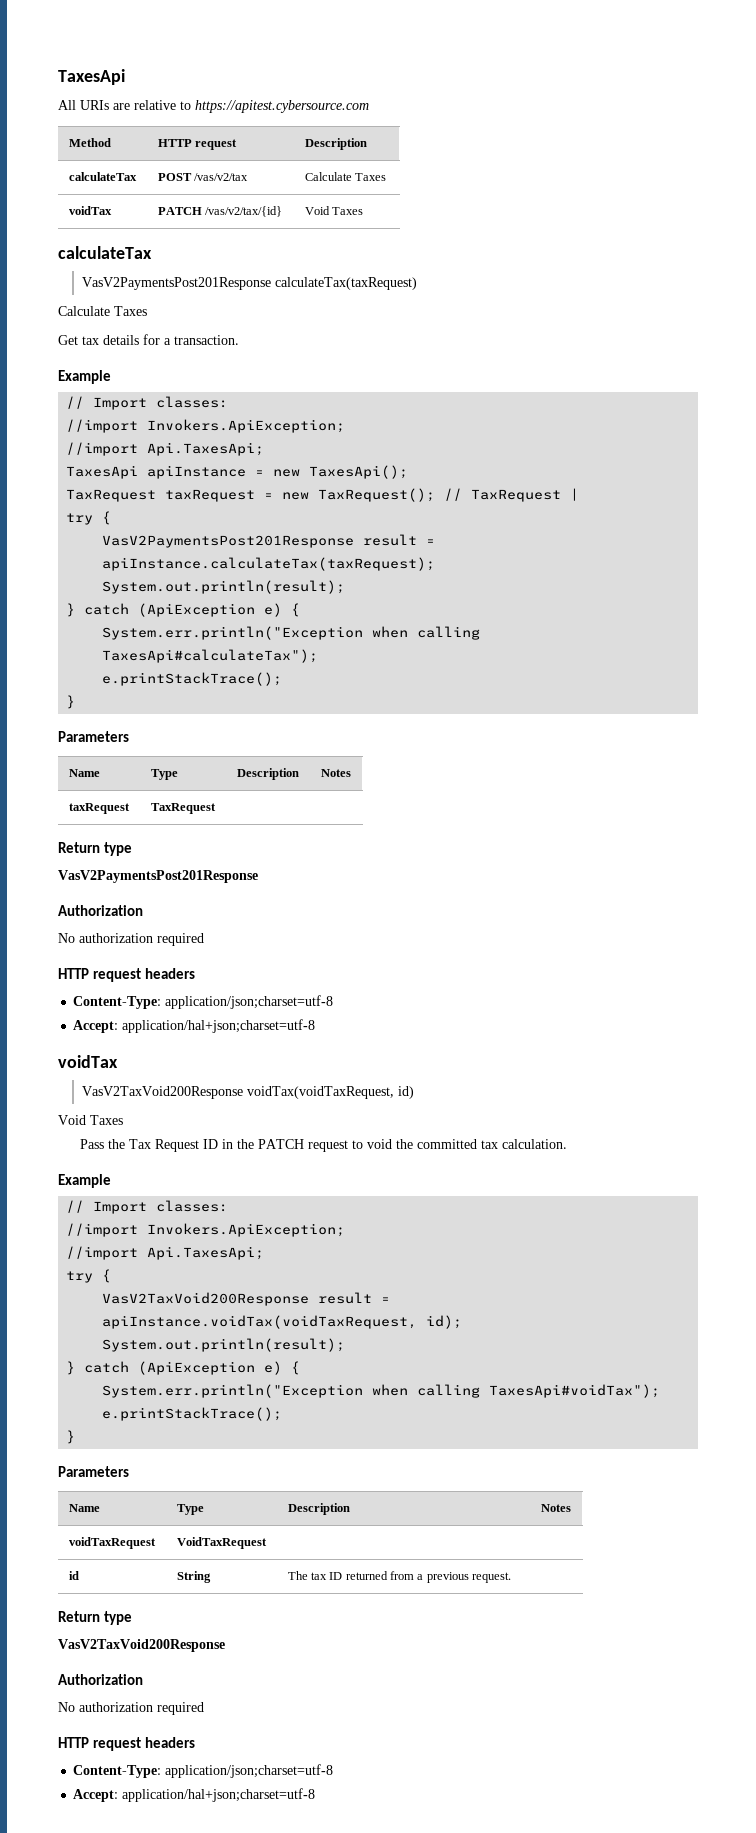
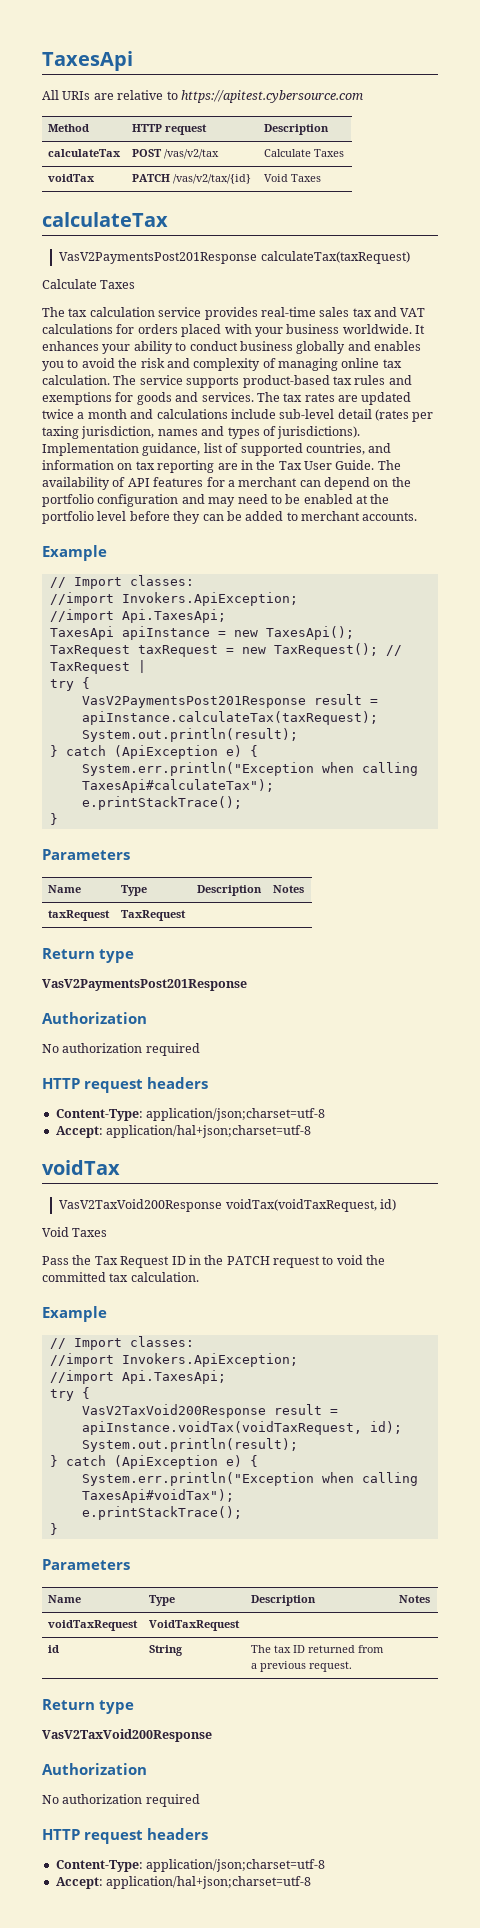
- Get tax details for a transaction.
+ The tax calculation service provides real-time sales tax and VAT calculations for orders placed with your business worldwide. It enhances your ability to conduct business globally and enables you to avoid the risk and complexity of managing online tax calculation. The service supports product-based tax rules and exemptions for goods and services. The tax rates are updated twice a month and calculations include sub-level detail (rates per taxing jurisdiction, names and types of jurisdictions). Implementation guidance, list of supported countries, and information on tax reporting are in the Tax User Guide. The availability of API features for a merchant can depend on the portfolio configuration and may need to be enabled at the portfolio level before they can be added to merchant accounts.

